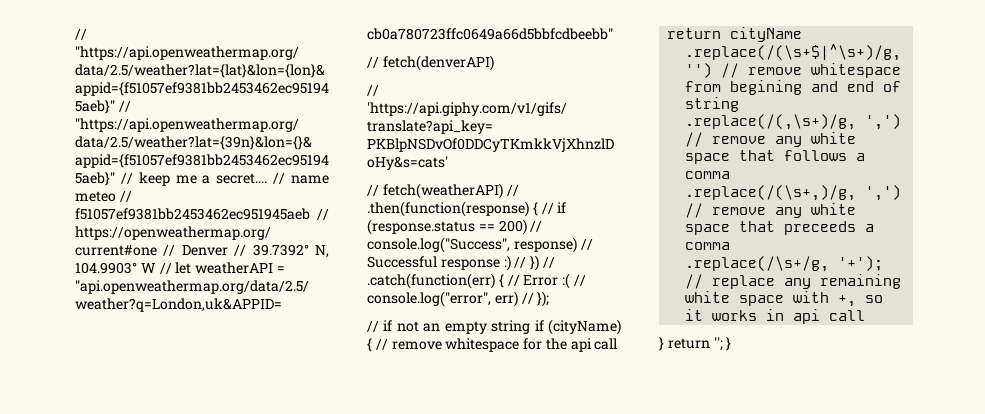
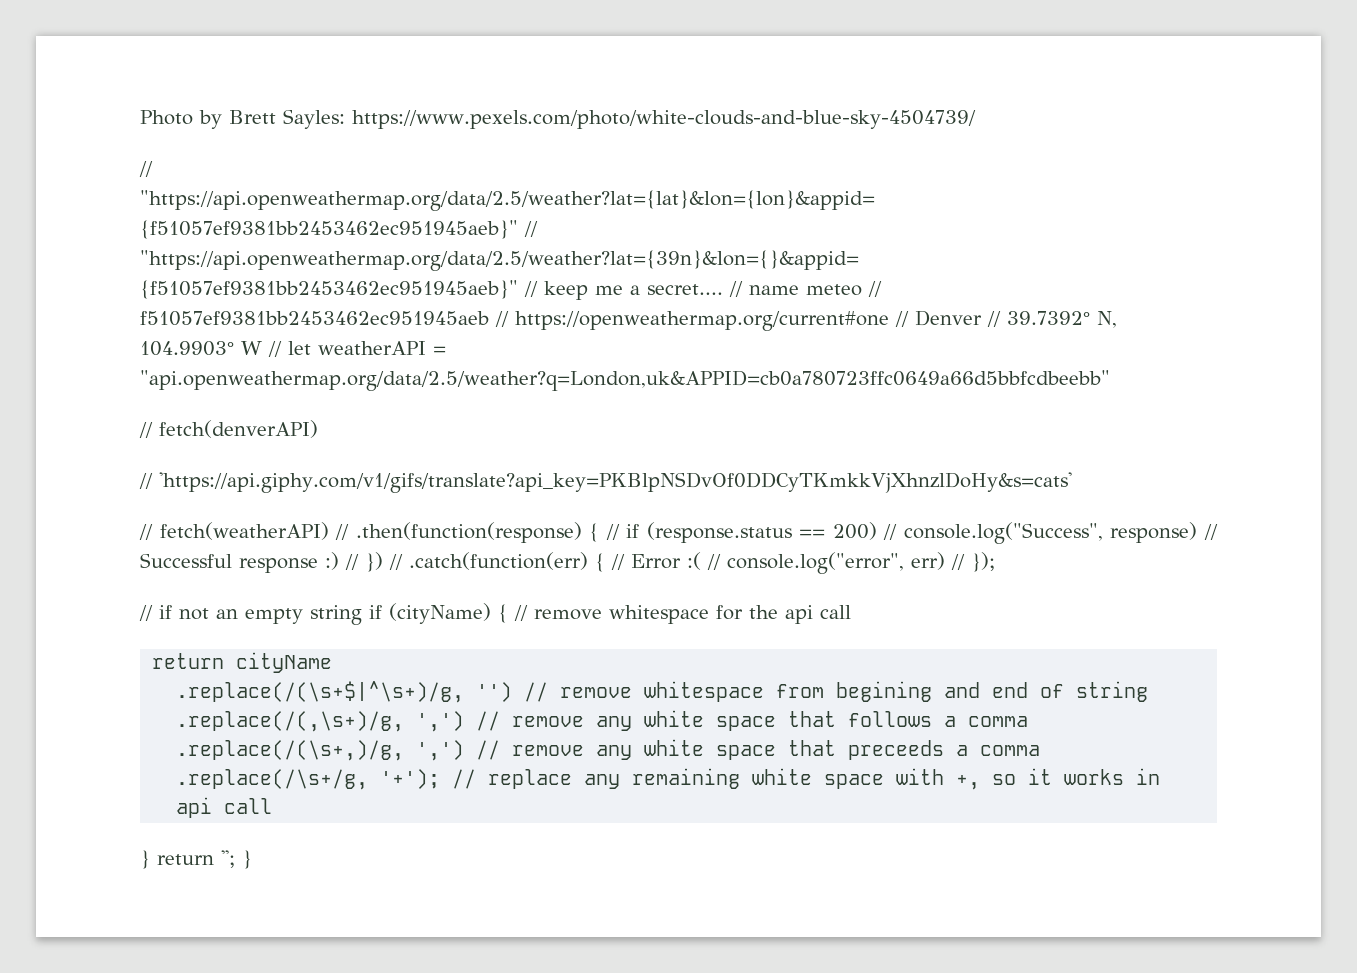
+ Photo by Brett Sayles: https://www.pexels.com/photo/white-clouds-and-blue-sky-4504739/

